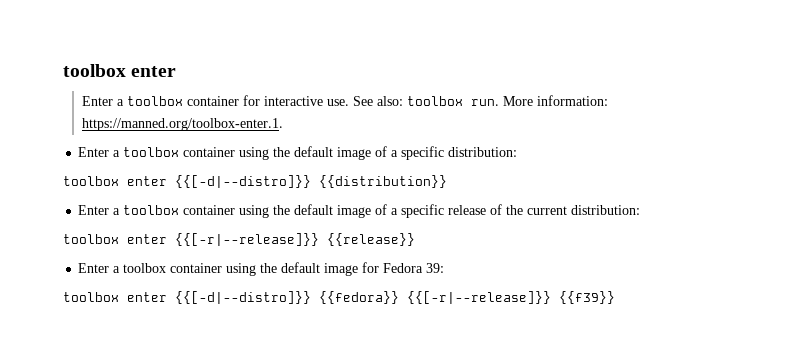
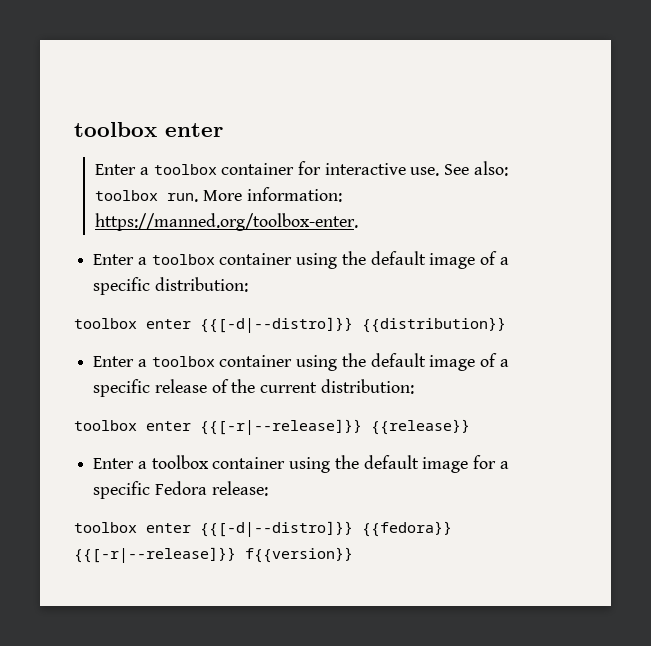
- More information: https://manned.org/toolbox-enter.1.
+ More information: https://manned.org/toolbox-enter.
- Enter a toolbox container using the default image for Fedora 39:
+ Enter a toolbox container using the default image for a specific Fedora release:
- toolbox enter {{[-d|--distro]}} {{fedora}} {{[-r|--release]}} {{f39}}
+ toolbox enter {{[-d|--distro]}} {{fedora}} {{[-r|--release]}} f{{version}}

